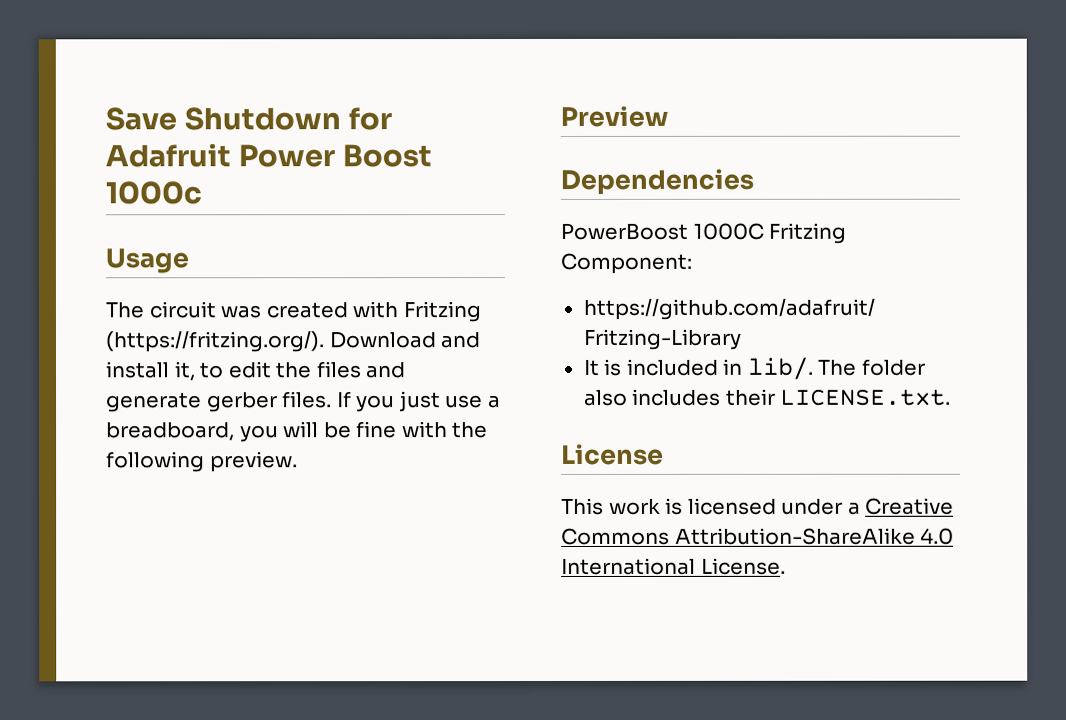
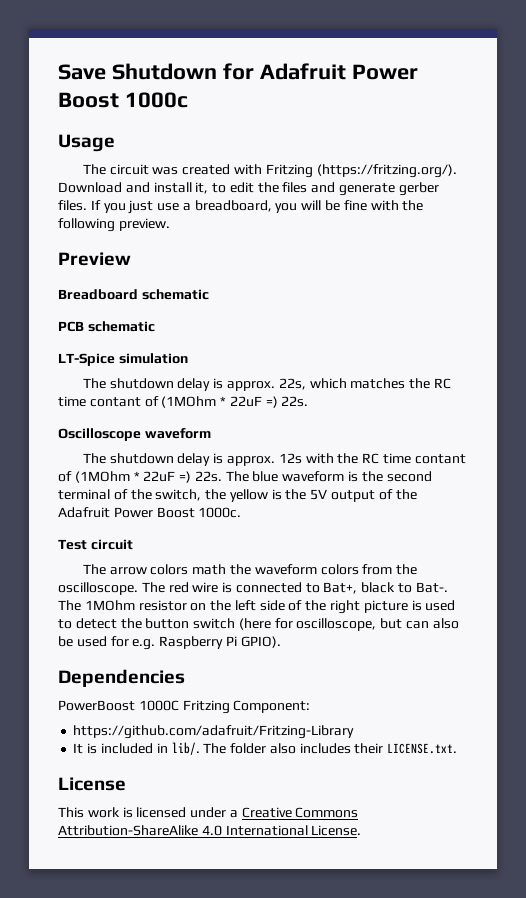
+ Breadboard schematic
+ PCB schematic
+ LT-Spice simulation
+ The shutdown delay is approx. 22s, which matches the RC time contant of (1MOhm * 22uF =) 22s.
+ Oscilloscope waveform
+ The shutdown delay is approx. 12s with the RC time contant of (1MOhm * 22uF =) 22s. The blue waveform is the second terminal of the switch, the yellow is the 5V output of the Adafruit Power Boost 1000c.
+ Test circuit
+ The arrow colors math the waveform colors from the oscilloscope. The red wire is connected to Bat+, black to Bat-. The 1MOhm resistor on the left side of the right picture is used to detect the button switch (here for oscilloscope, but can also be used for e.g. Raspberry Pi GPIO).

